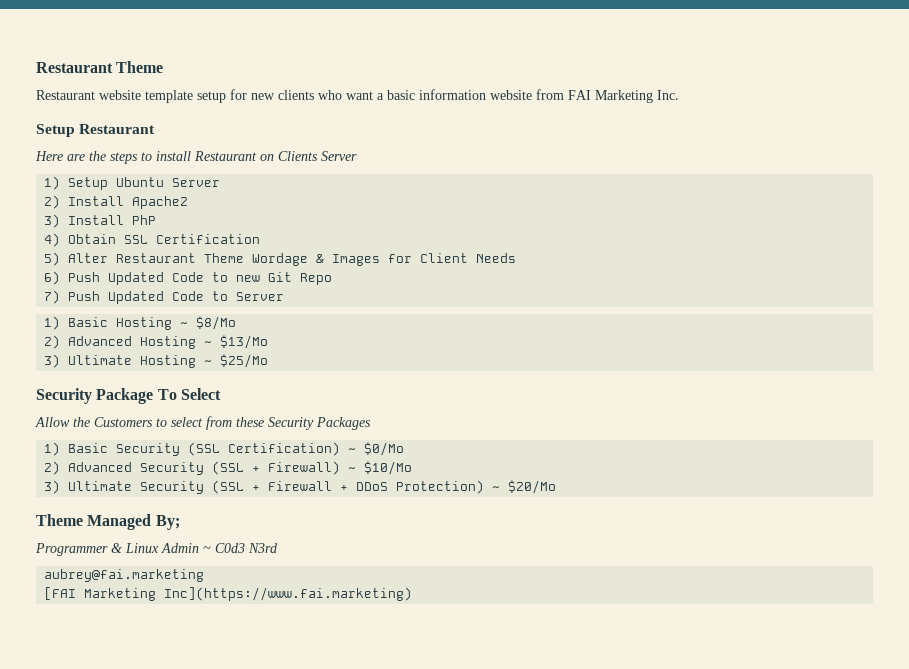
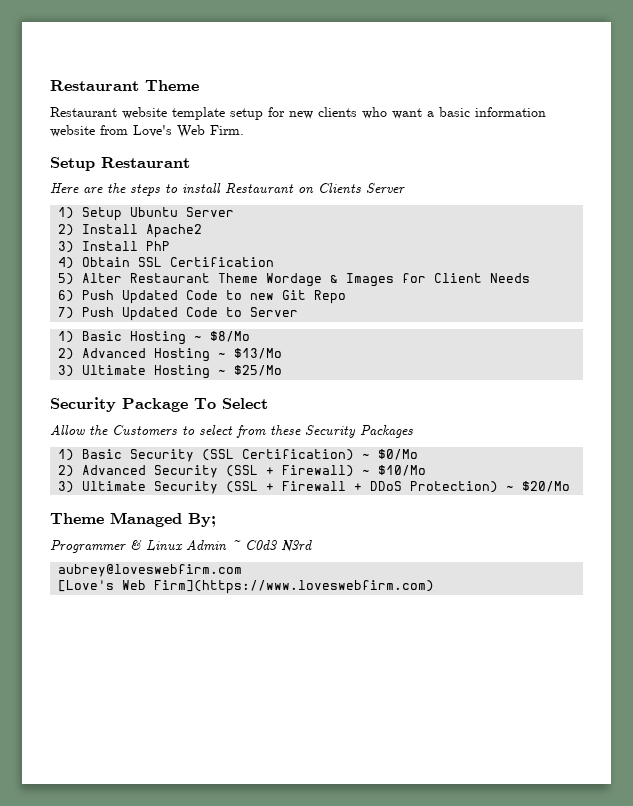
- Restaurant website template setup for new clients who want a basic information website from FAI Marketing Inc.
+ Restaurant website template setup for new clients who want a basic information website from Love's Web Firm.
- aubrey@fai.marketing
- [FAI Marketing Inc](https://www.fai.marketing)
+ aubrey@loveswebfirm.com
+ [Love's Web Firm](https://www.loveswebfirm.com)

